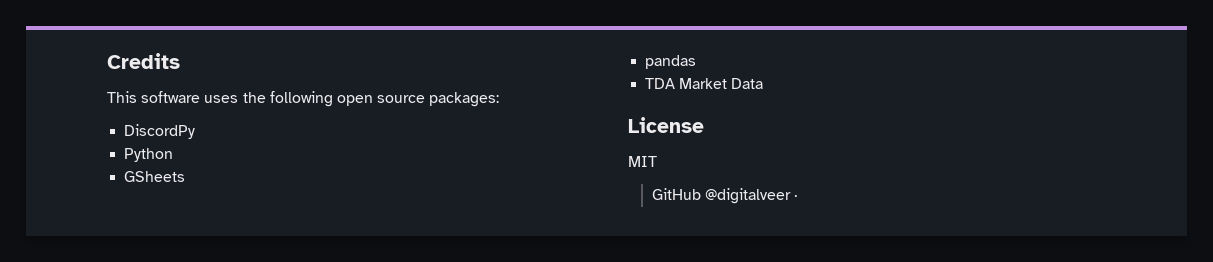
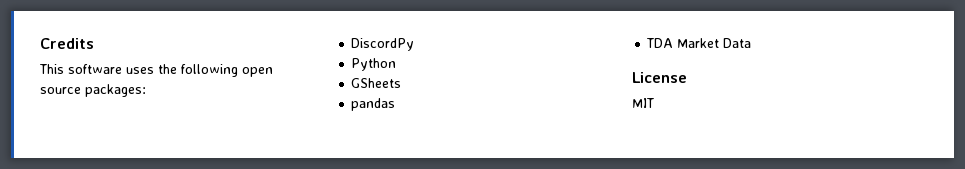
- GitHub @digitalveer ·

